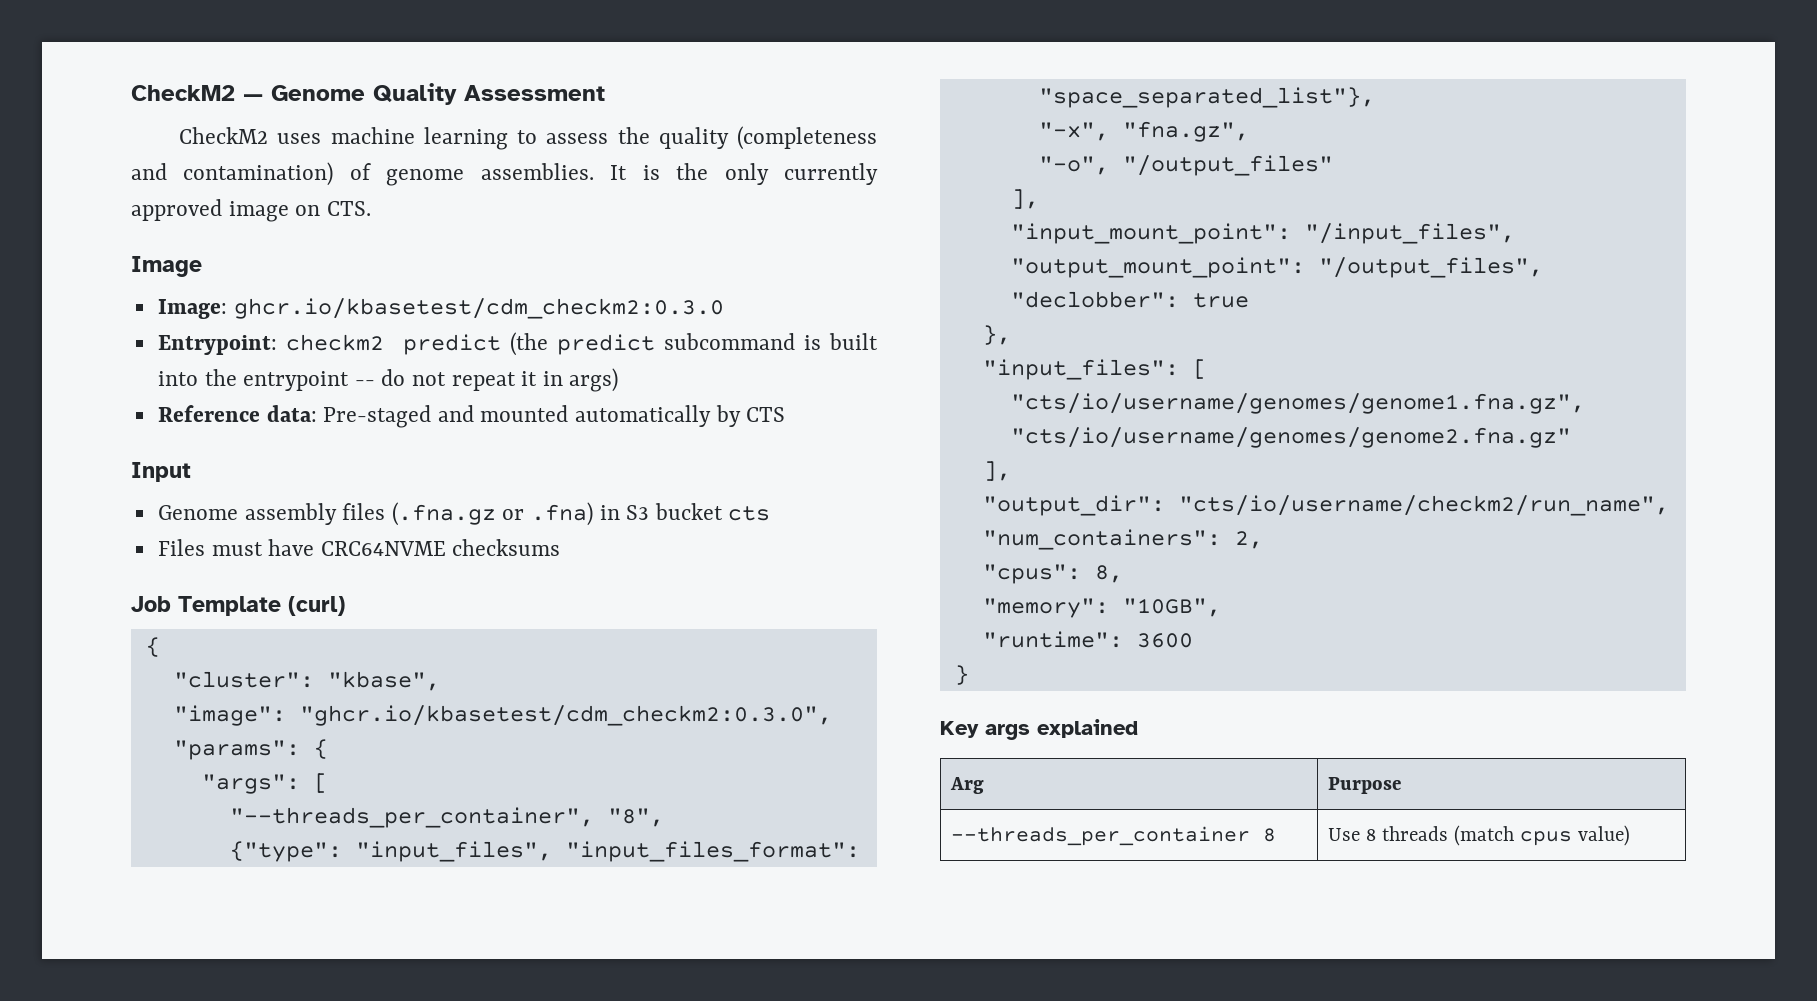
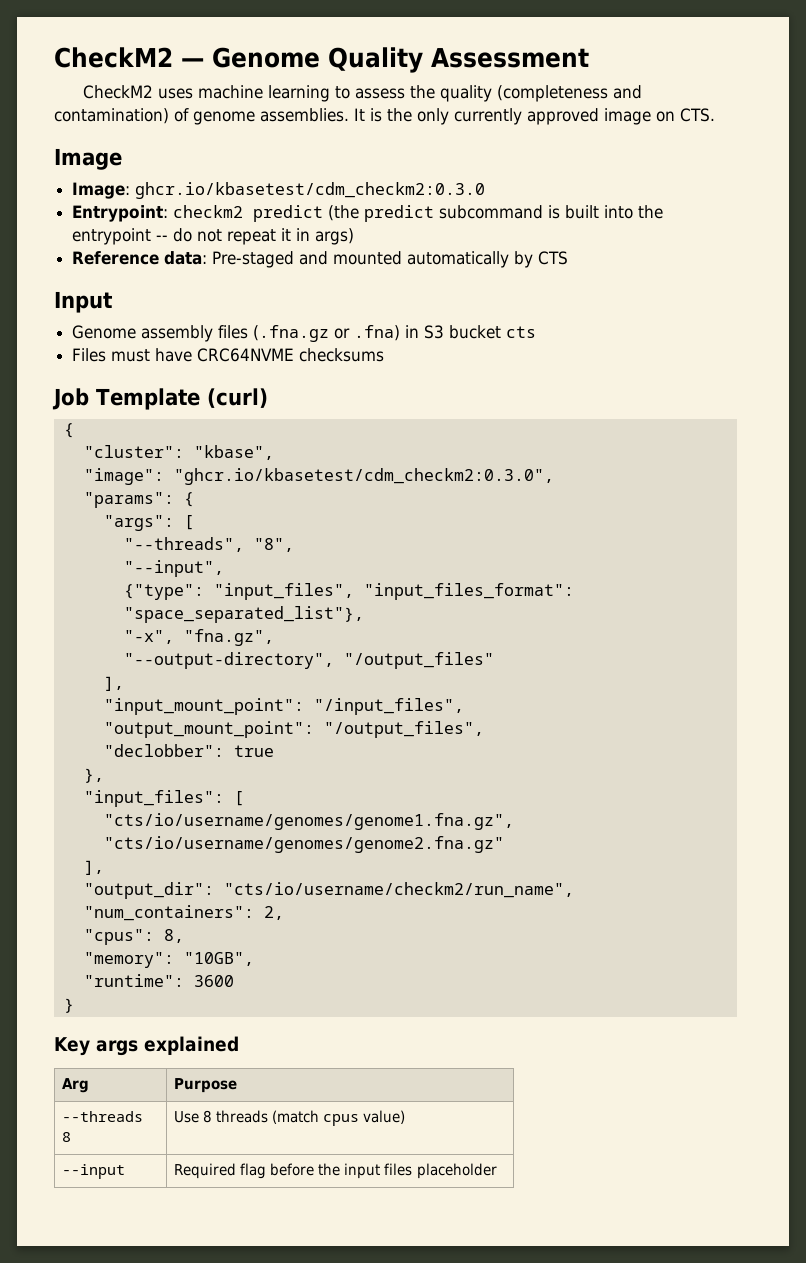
- "--threads_per_container", "8",
+ "--threads", "8",
+ "--input",
- "-o", "/output_files"
+ "--output-directory", "/output_files"
- --threads_per_container 8 | Use 8 threads (match cpus value)
+ --threads 8 | Use 8 threads (match cpus value)
+ --input | Required flag before the input files placeholder

